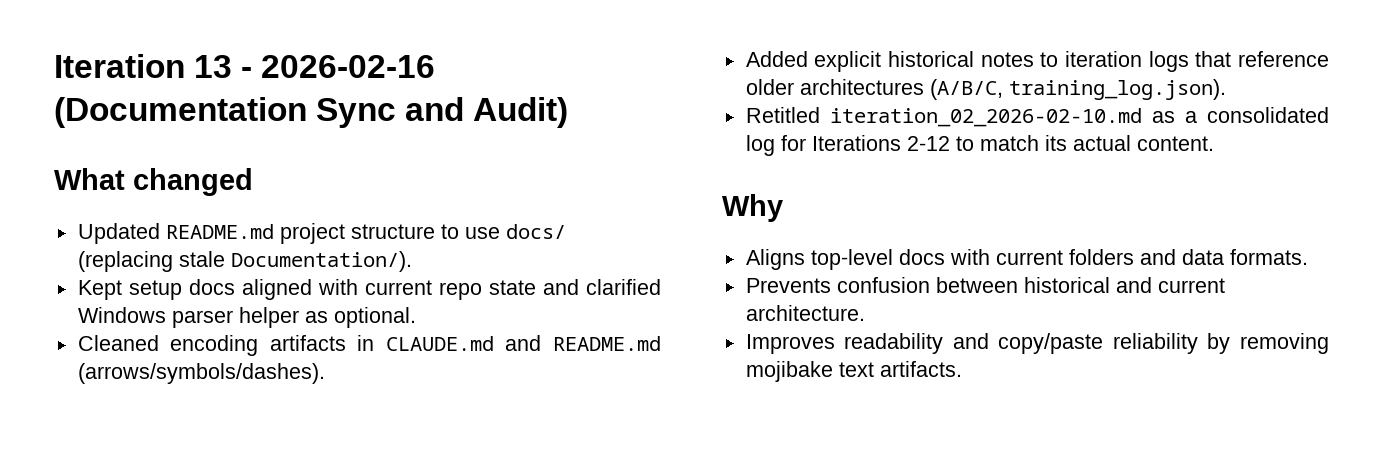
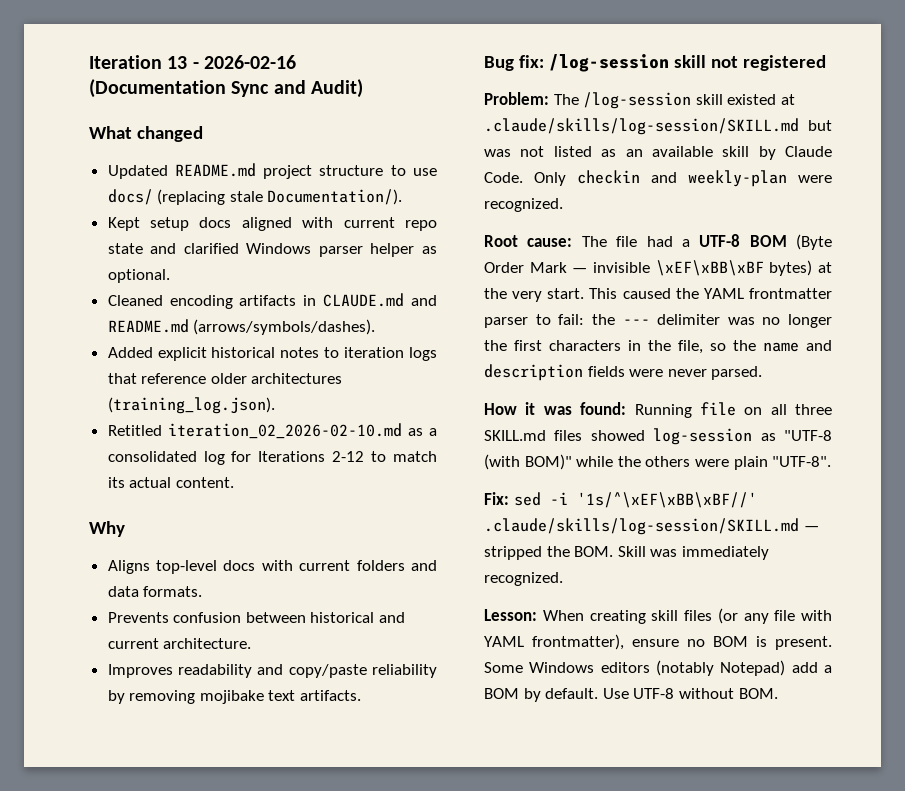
- Added explicit historical notes to iteration logs that reference older architectures (A/B/C, training_log.json).
+ Added explicit historical notes to iteration logs that reference older architectures (training_log.json).
+ Bug fix: /log-session skill not registered
+ Problem: The /log-session skill existed at .claude/skills/log-session/SKILL.md but was not listed as an available skill by Claude Code. Only checkin and weekly-plan were recognized.
+ Root cause: The file had a UTF-8 BOM (Byte Order Mark — invisible \xEF\xBB\xBF bytes) at the very start. This caused the YAML frontmatter parser to fail: the --- delimiter was no longer the first characters in the file, so the name and description fields were never parsed.
+ How it was found: Running file on all three SKILL.md files showed log-session as "UTF-8 (with BOM)" while the others were plain "UTF-8".
+ Fix: sed -i '1s/^\xEF\xBB\xBF//' .claude/skills/log-session/SKILL.md — stripped the BOM. Skill was immediately recognized.
+ Lesson: When creating skill files (or any file with YAML frontmatter), ensure no BOM is present. Some Windows editors (notably Notepad) add a BOM by default. Use UTF-8 without BOM.

